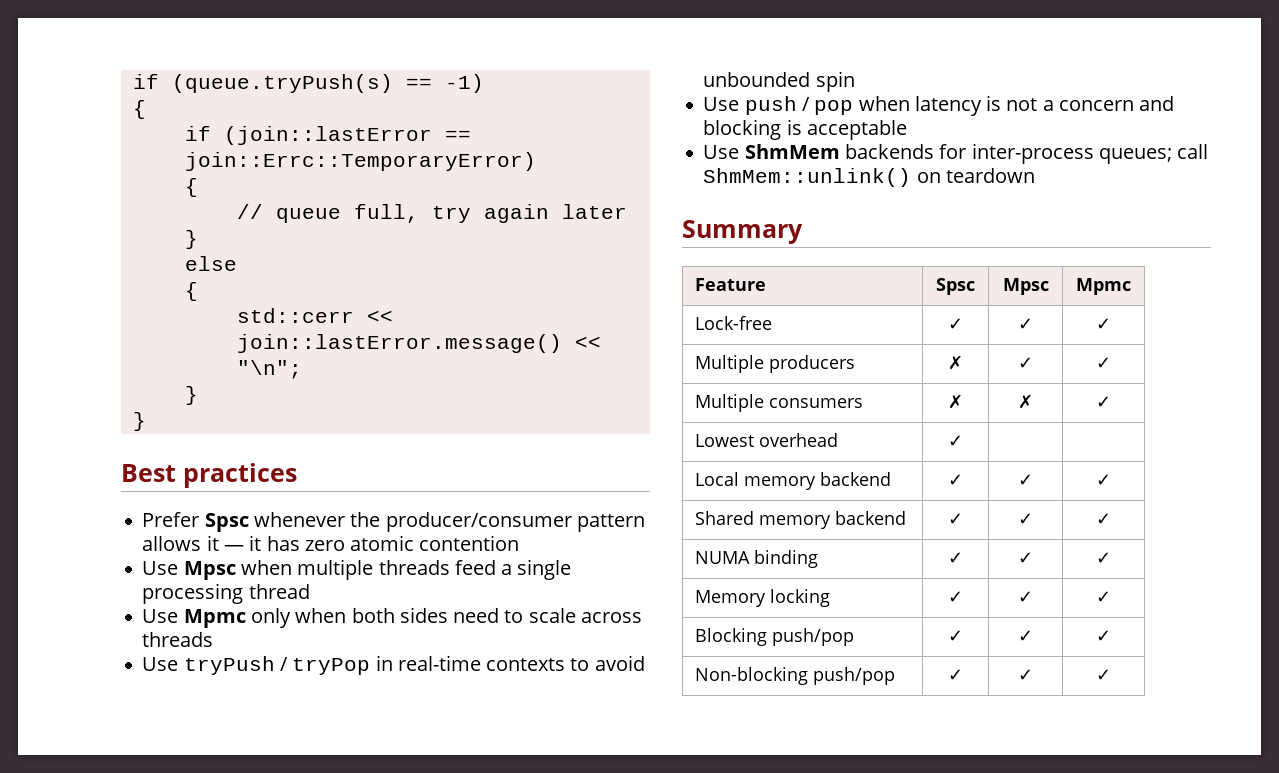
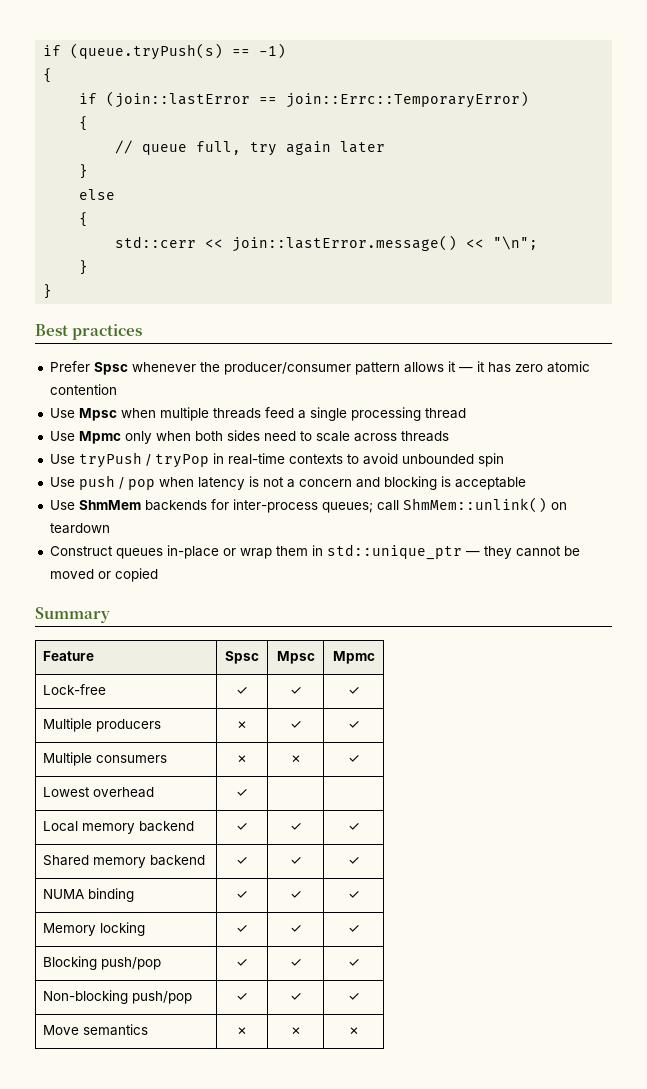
+ Construct queues in-place or wrap them in std::unique_ptr — they cannot be moved or copied
+ Move semantics | ✗ | ✗ | ✗

